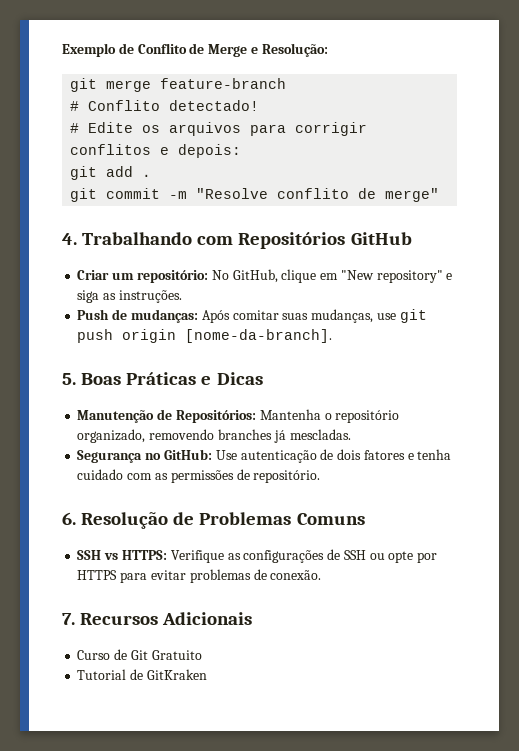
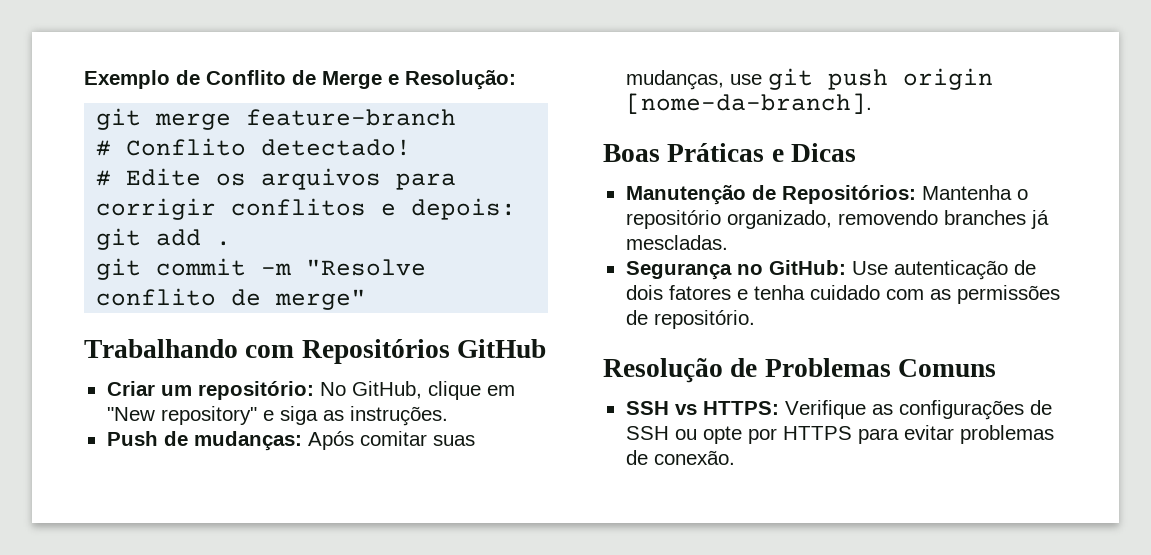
- 4. Trabalhando com Repositórios GitHub
+ Trabalhando com Repositórios GitHub
- 5. Boas Práticas e Dicas
+ Boas Práticas e Dicas
- 6. Resolução de Problemas Comuns
+ Resolução de Problemas Comuns
- 7. Recursos Adicionais
- Curso de Git Gratuito
- Tutorial de GitKraken

